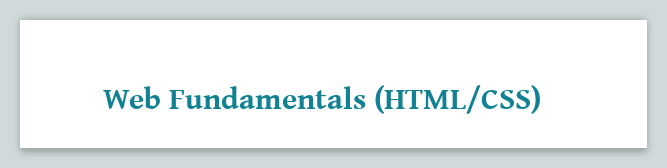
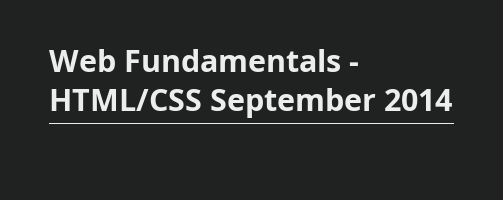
- Web Fundamentals (HTML/CSS)
+ Web Fundamentals - HTML/CSS September 2014

